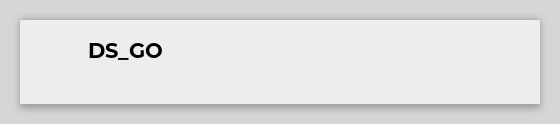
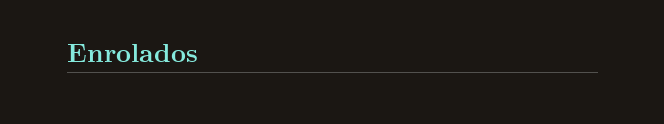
- DS_GO
+ Enrolados

